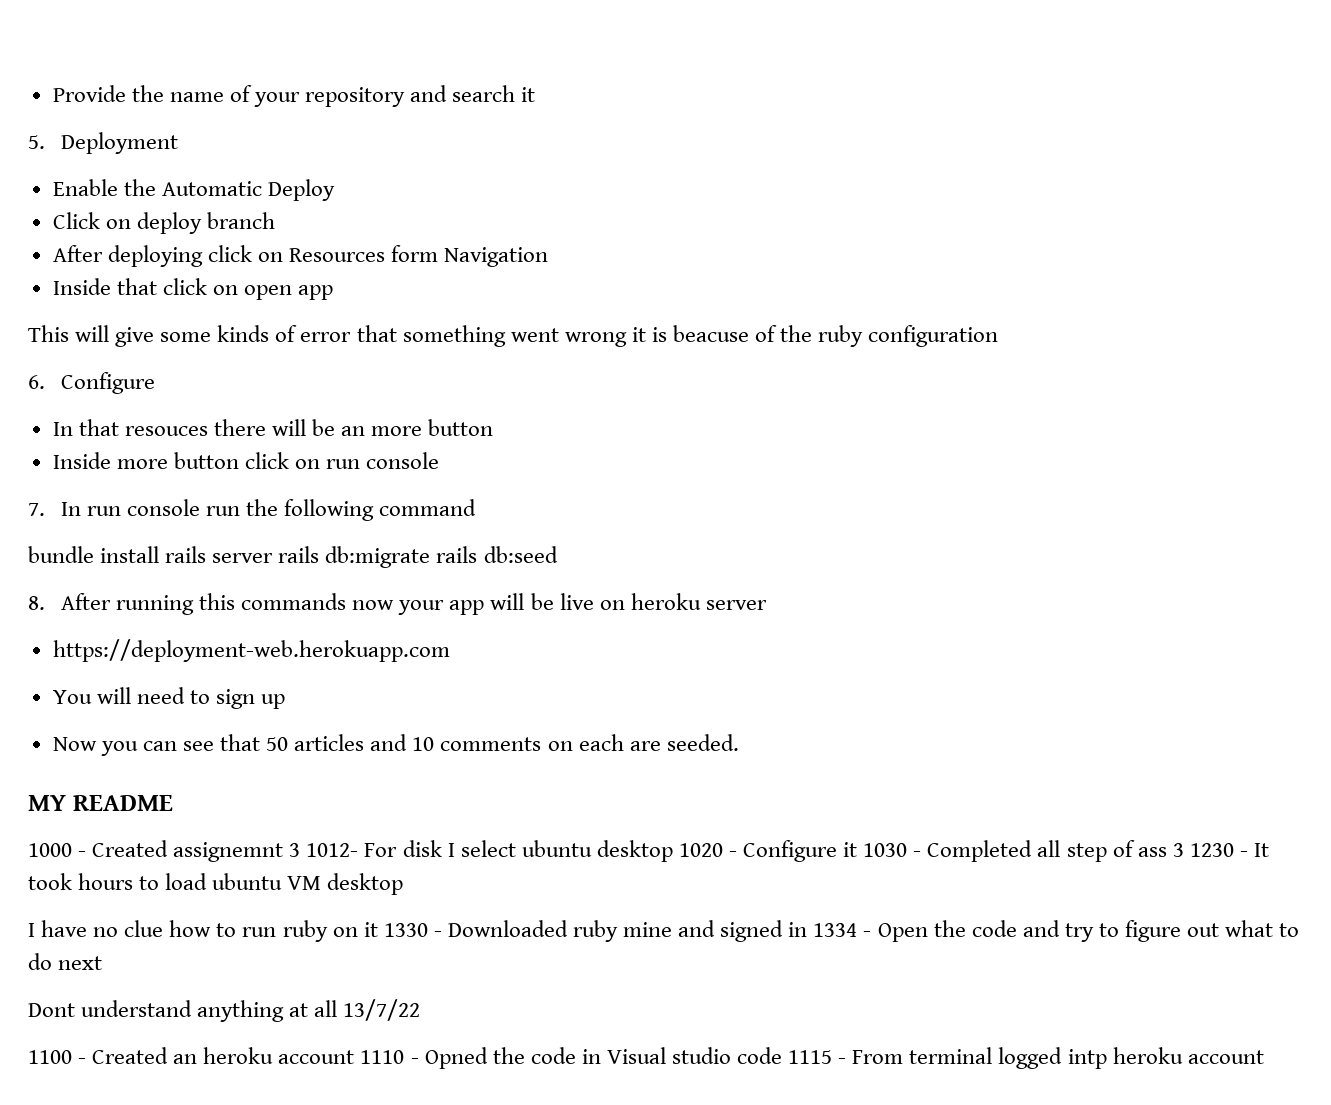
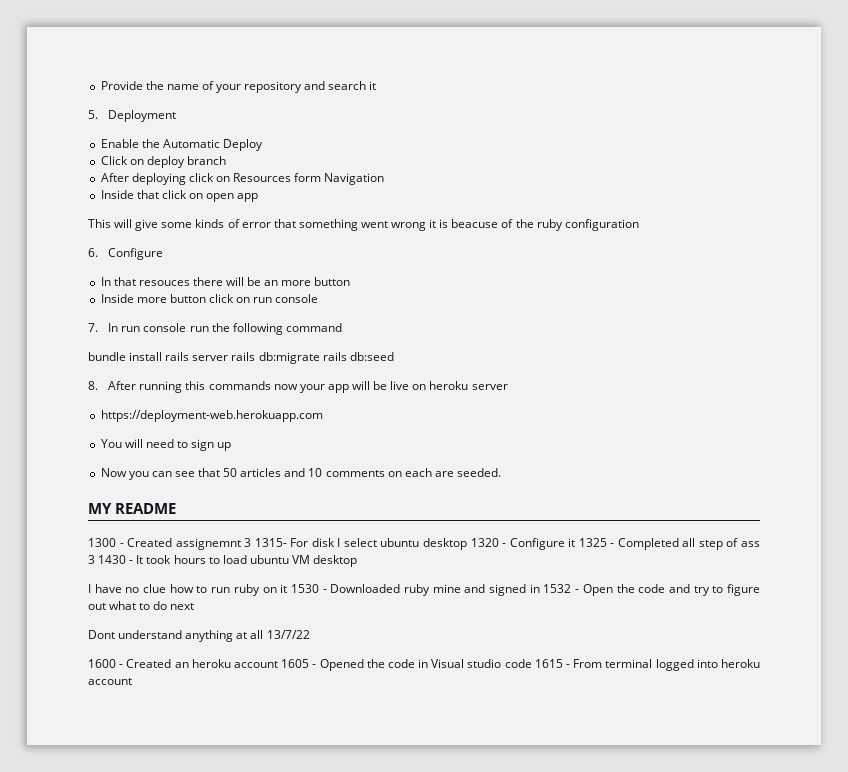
- 1000 - Created assignemnt 3 1012- For disk I select ubuntu desktop 1020 - Configure it 1030 - Completed all step of ass 3 1230 - It took hours to load ubuntu VM desktop
+ 1300 - Created assignemnt 3 1315- For disk I select ubuntu desktop 1320 - Configure it 1325 - Completed all step of ass 3 1430 - It took hours to load ubuntu VM desktop
- I have no clue how to run ruby on it 1330 - Downloaded ruby mine and signed in 1334 - Open the code and try to figure out what to do next
+ I have no clue how to run ruby on it 1530 - Downloaded ruby mine and signed in 1532 - Open the code and try to figure out what to do next
- 1100 - Created an heroku account 1110 - Opned the code in Visual studio code 1115 - From terminal logged intp heroku account
+ 1600 - Created an heroku account 1605 - Opened the code in Visual studio code 1615 - From terminal logged into heroku account

